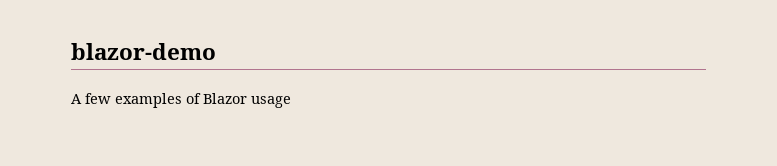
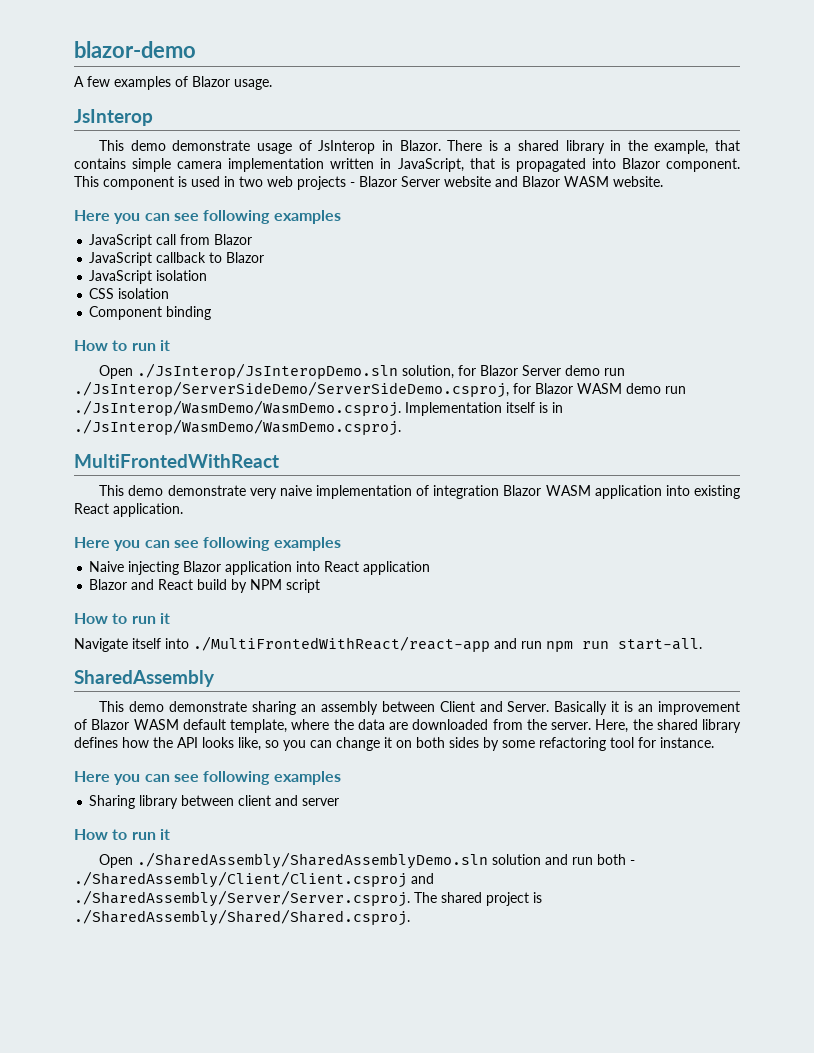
- A few examples of Blazor usage
+ A few examples of Blazor usage.
+ JsInterop
+ This demo demonstrate usage of JsInterop in Blazor. There is a shared library in the example, that contains simple camera implementation written in JavaScript, that is propagated into Blazor component. This component is used in two web projects - Blazor Server website and Blazor WASM website.
+ Here you can see following examples
+ JavaScript call from Blazor
+ JavaScript callback to Blazor
+ JavaScript isolation
+ CSS isolation
+ Component binding
+ How to run it
+ Open ./JsInterop/JsInteropDemo.sln solution, for Blazor Server demo run ./JsInterop/ServerSideDemo/ServerSideDemo.csproj, for Blazor WASM demo run ./JsInterop/WasmDemo/WasmDemo.csproj. Implementation itself is in ./JsInterop/WasmDemo/WasmDemo.csproj.
+ MultiFrontedWithReact
+ This demo demonstrate very naive implementation of integration Blazor WASM application into existing React application.
+ Here you can see following examples
+ Naive injecting Blazor application into React application
+ Blazor and React build by NPM script
+ How to run it
+ Navigate itself into ./MultiFrontedWithReact/react-app and run npm run start-all.
+ SharedAssembly
+ This demo demonstrate sharing an assembly between Client and Server. Basically it is an improvement of Blazor WASM default template, where the data are downloaded from the server. Here, the shared library defines how the API looks like, so you can change it on both sides by some refactoring tool for instance.
+ Here you can see following examples
+ Sharing library between client and server
+ How to run it
+ Open ./SharedAssembly/SharedAssemblyDemo.sln solution and run both - ./SharedAssembly/Client/Client.csproj and ./SharedAssembly/Server/Server.csproj. The shared project is ./SharedAssembly/Shared/Shared.csproj.

